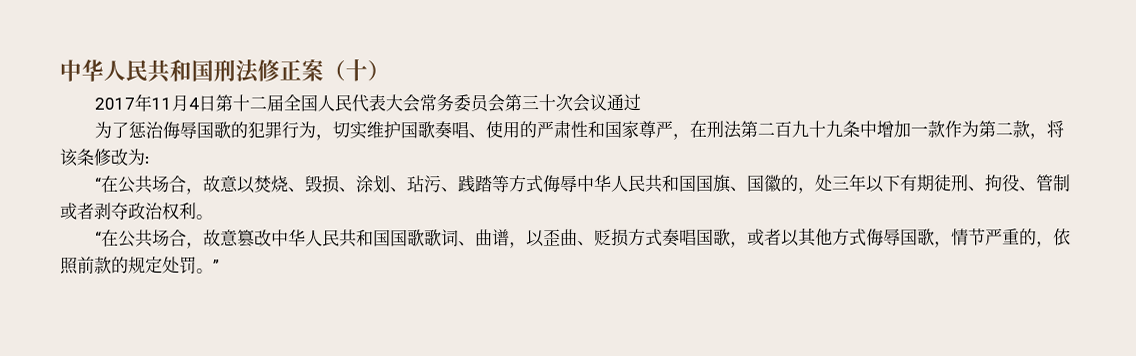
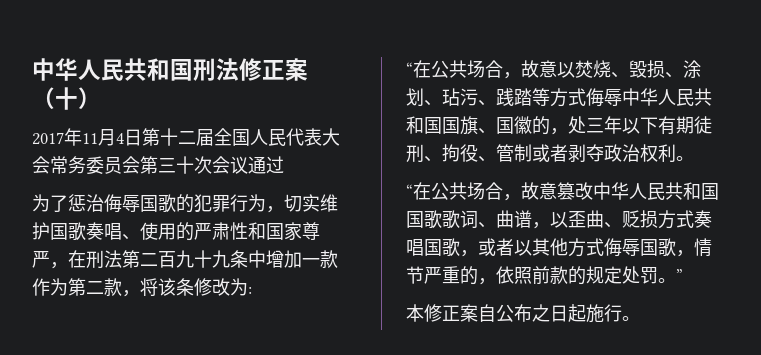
+ 本修正案自公布之日起施行。

